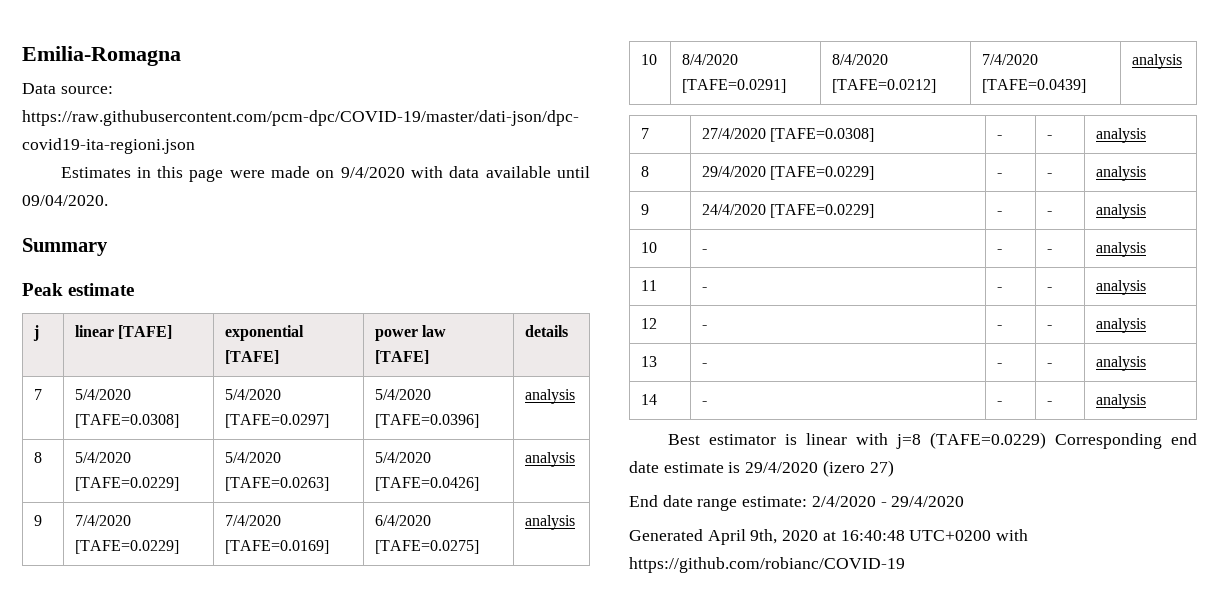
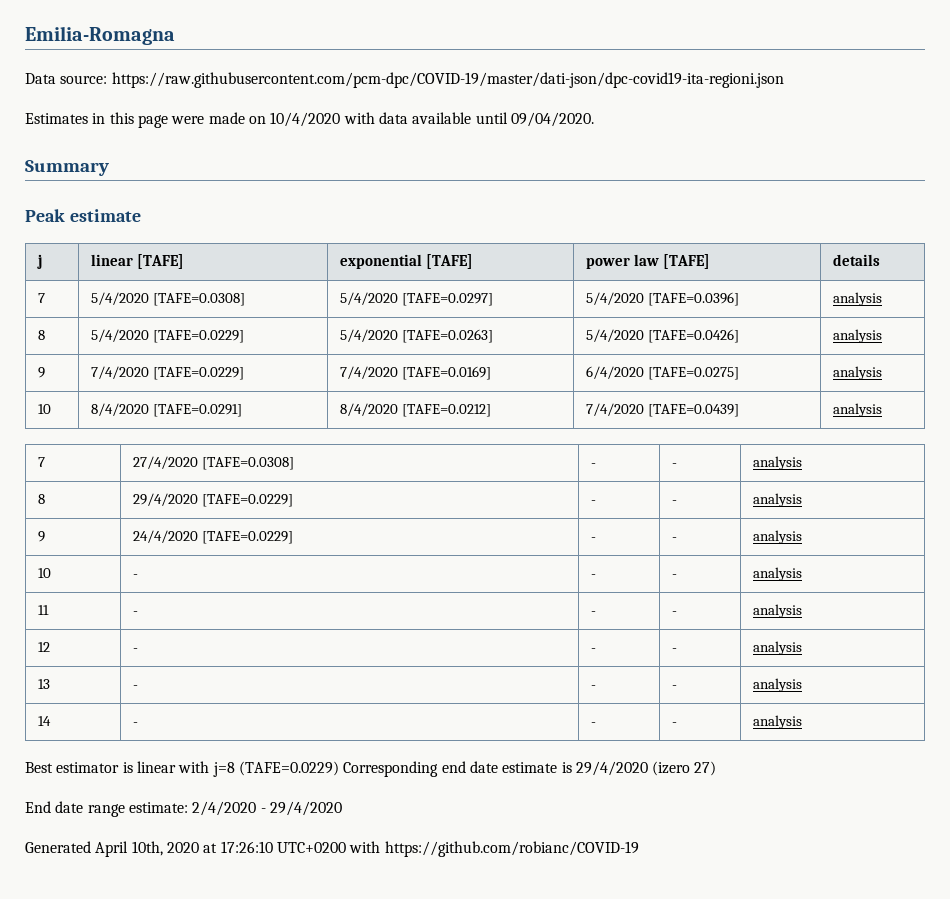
- Estimates in this page were made on 9/4/2020 with data available until 09/04/2020.
+ Estimates in this page were made on 10/4/2020 with data available until 09/04/2020.
- Generated April 9th, 2020 at 16:40:48 UTC+0200 with https://github.com/robianc/COVID-19
+ Generated April 10th, 2020 at 17:26:10 UTC+0200 with https://github.com/robianc/COVID-19

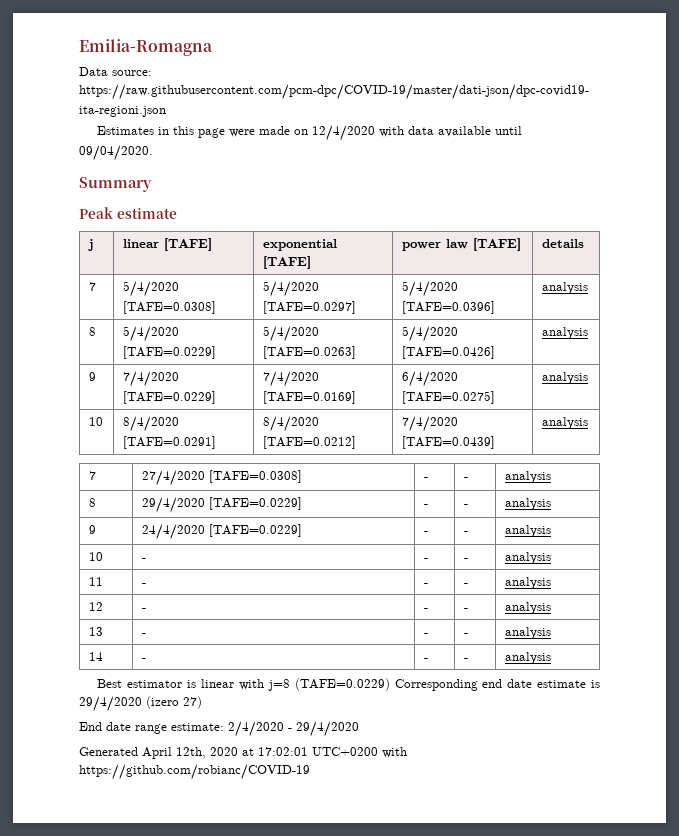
- Estimates in this page were made on 10/4/2020 with data available until 09/04/2020.
+ Estimates in this page were made on 12/4/2020 with data available until 09/04/2020.
- Generated April 10th, 2020 at 17:26:10 UTC+0200 with https://github.com/robianc/COVID-19
+ Generated April 12th, 2020 at 17:02:01 UTC+0200 with https://github.com/robianc/COVID-19

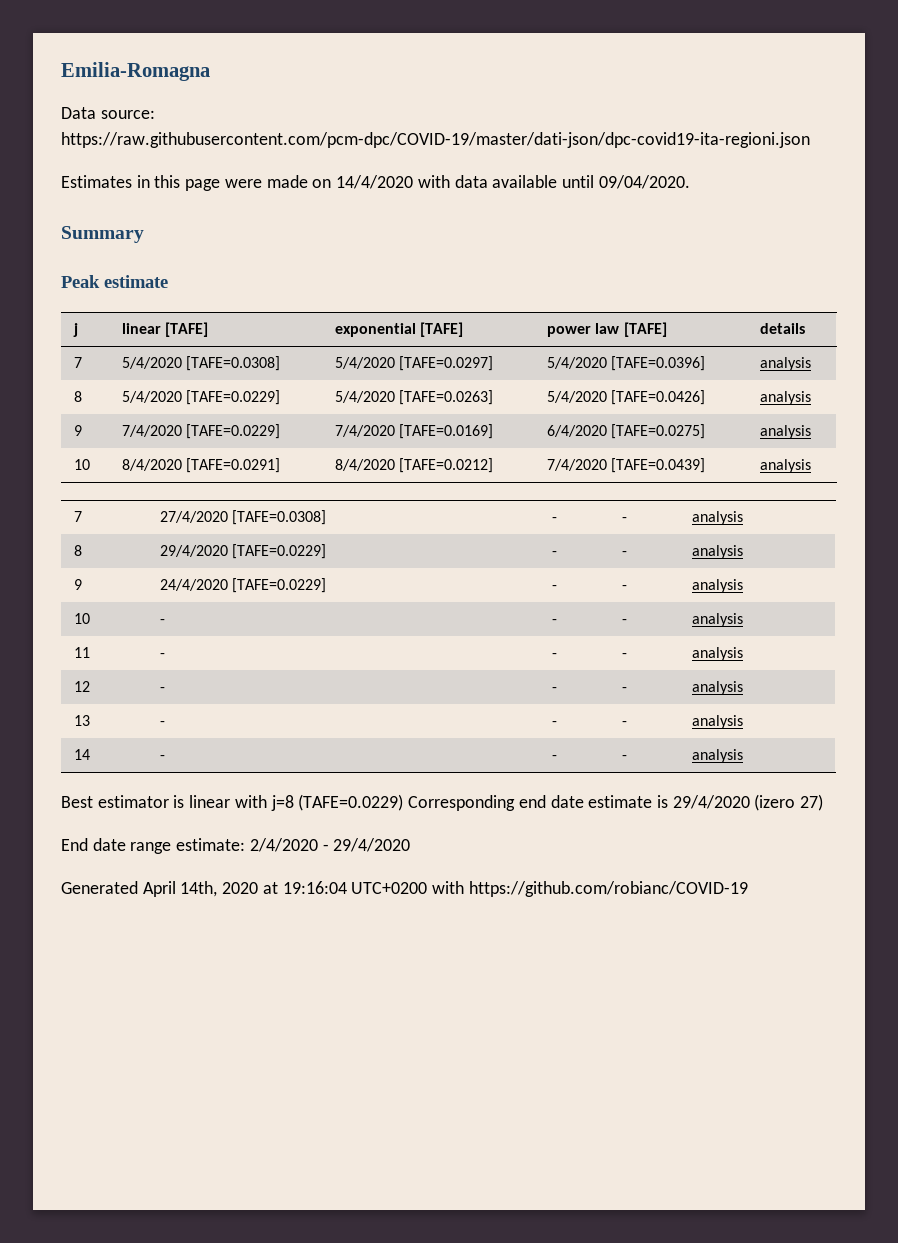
- Estimates in this page were made on 12/4/2020 with data available until 09/04/2020.
+ Estimates in this page were made on 14/4/2020 with data available until 09/04/2020.
- Generated April 12th, 2020 at 17:02:01 UTC+0200 with https://github.com/robianc/COVID-19
+ Generated April 14th, 2020 at 19:16:04 UTC+0200 with https://github.com/robianc/COVID-19

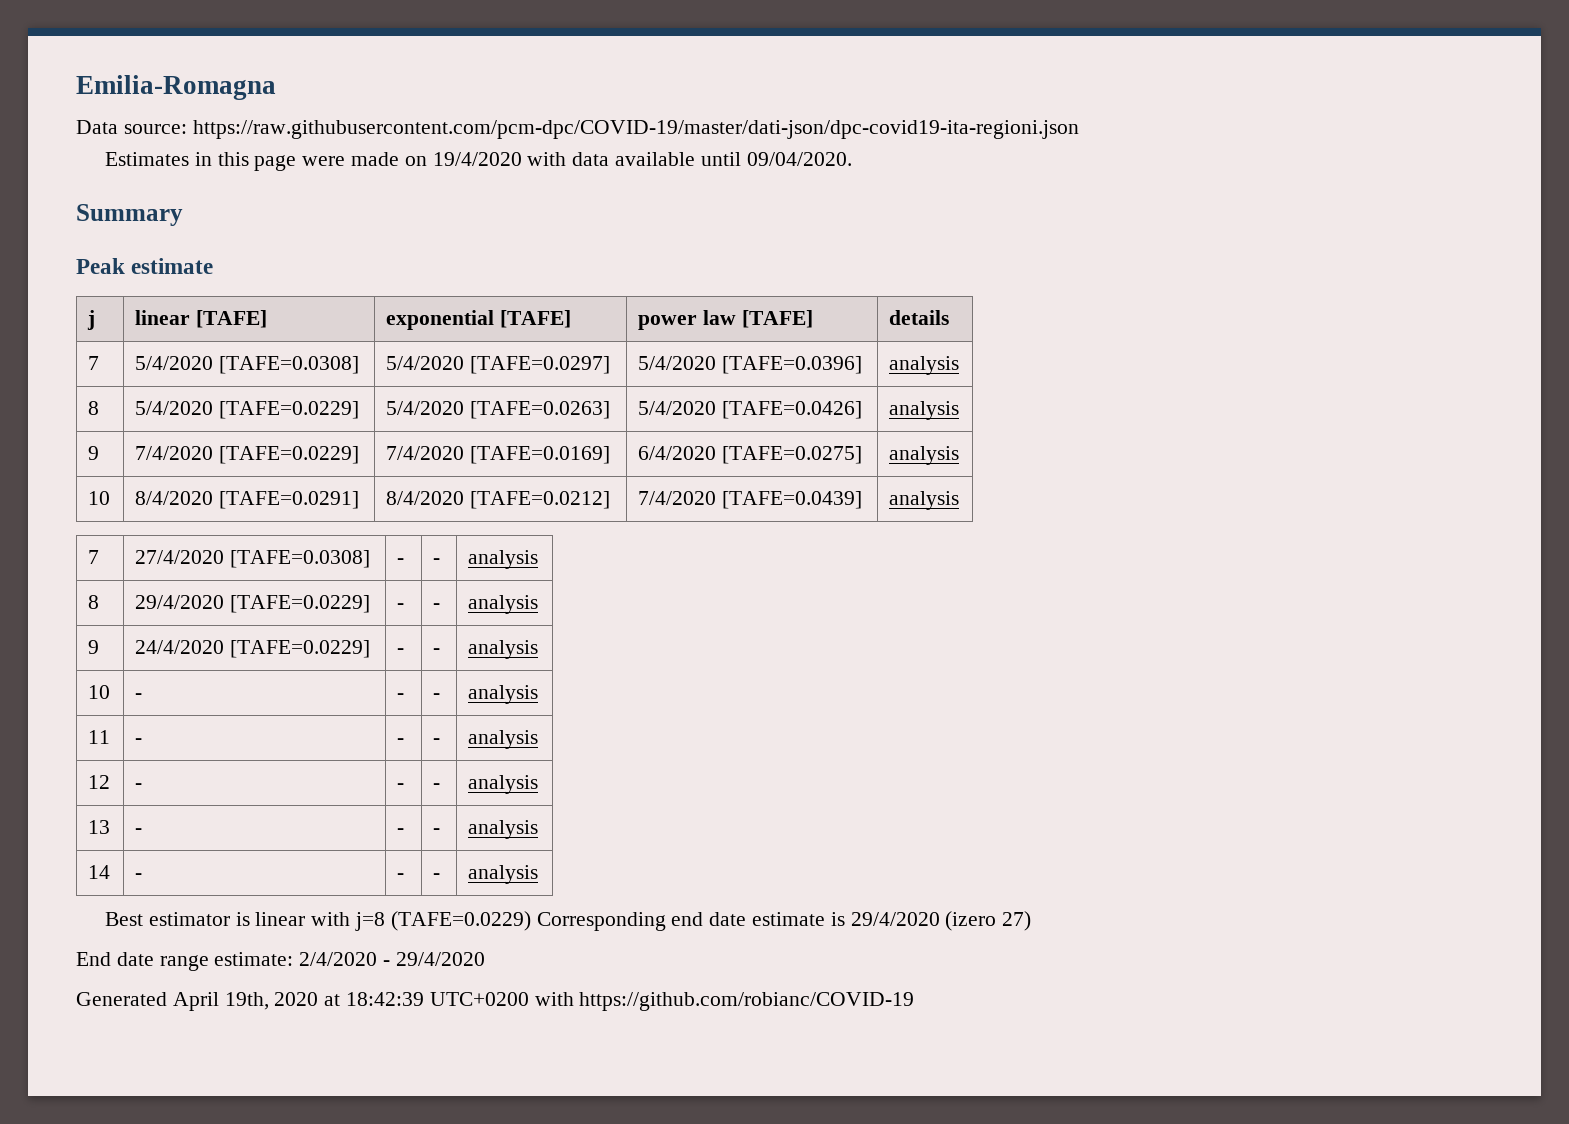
- Estimates in this page were made on 14/4/2020 with data available until 09/04/2020.
+ Estimates in this page were made on 19/4/2020 with data available until 09/04/2020.
- Generated April 14th, 2020 at 19:16:04 UTC+0200 with https://github.com/robianc/COVID-19
+ Generated April 19th, 2020 at 18:42:39 UTC+0200 with https://github.com/robianc/COVID-19

